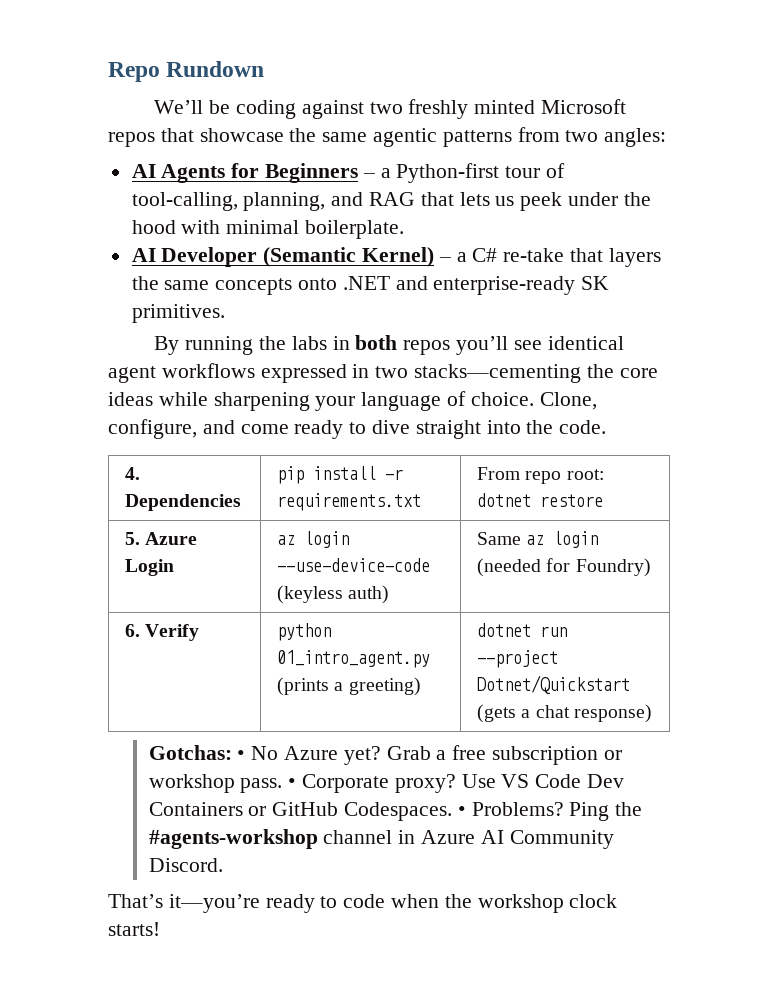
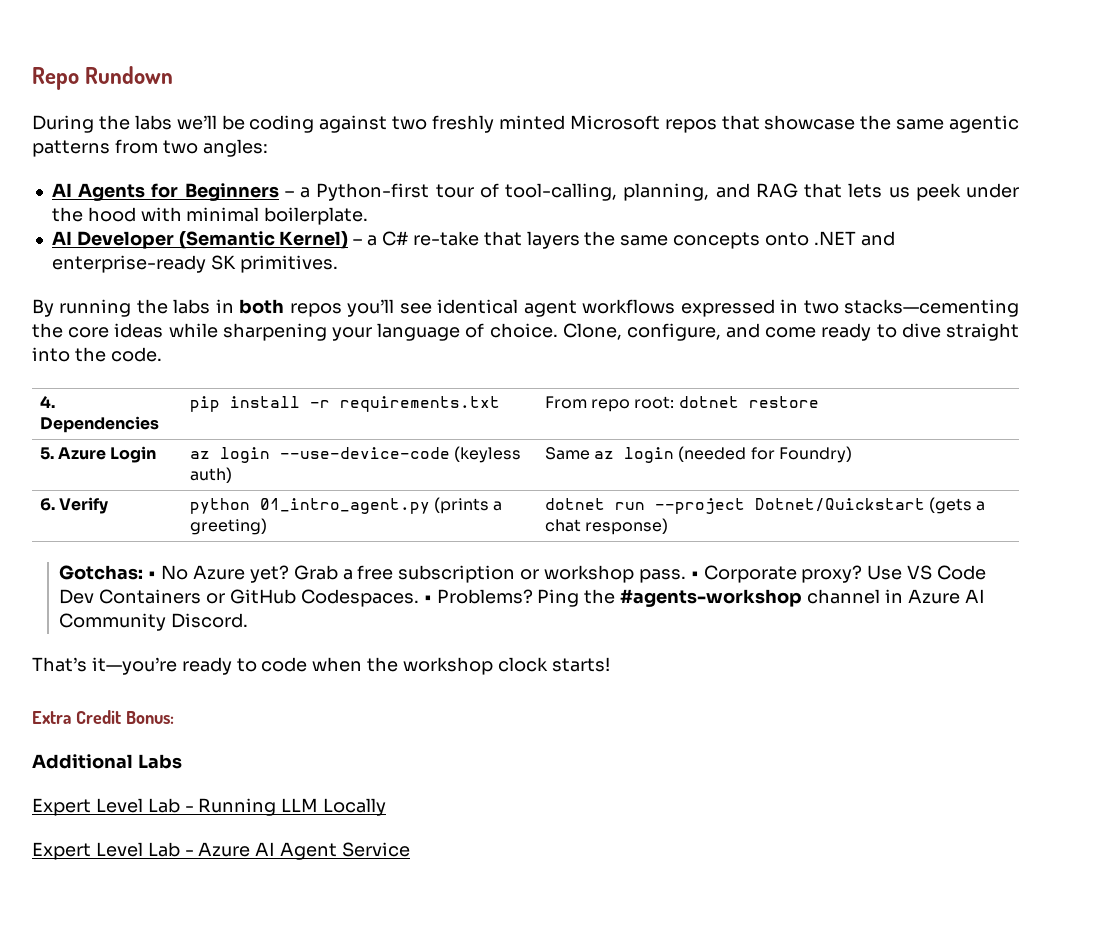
- We’ll be coding against two freshly minted Microsoft repos that showcase the same agentic patterns from two angles:
+ During the labs we’ll be coding against two freshly minted Microsoft repos that showcase the same agentic patterns from two angles:
+ Extra Credit Bonus:
+ Additional Labs
+ Expert Level Lab - Running LLM Locally
+ Expert Level Lab - Azure AI Agent Service

